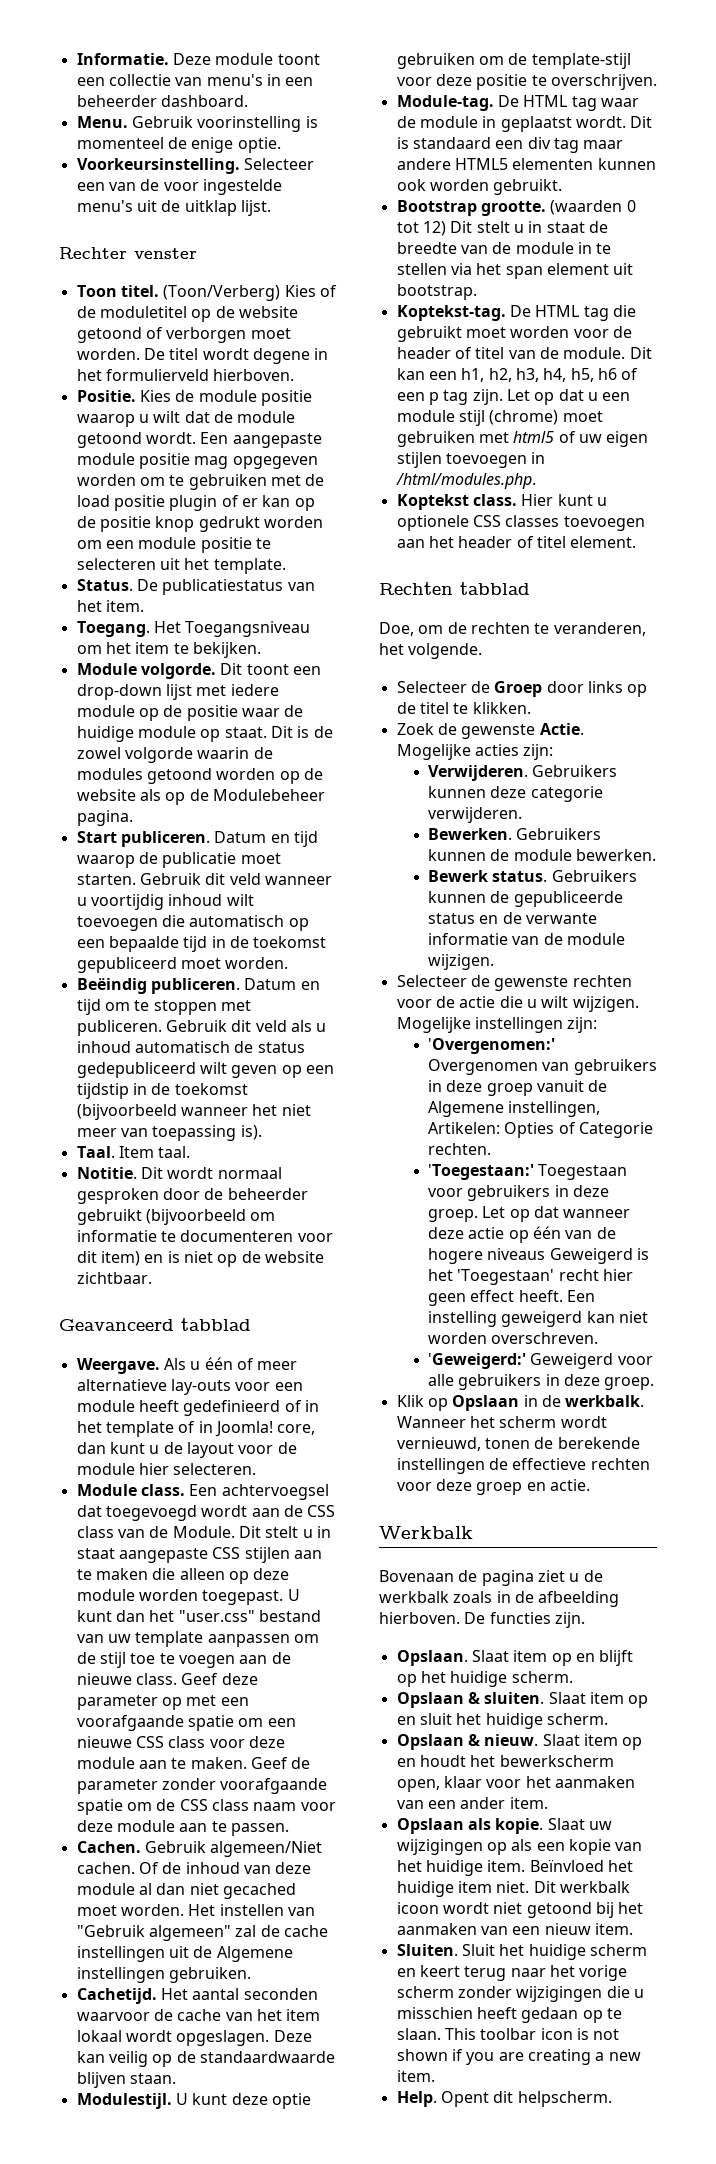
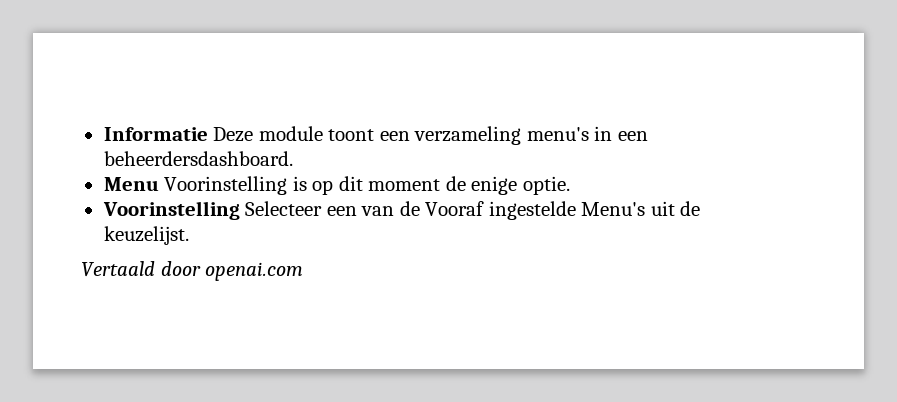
- Informatie. Deze module toont een collectie van menu's in een beheerder dashboard.
- Menu. Gebruik voorinstelling is momenteel de enige optie.
+ Informatie Deze module toont een verzameling menu's in een beheerdersdashboard.
+ Menu Voorinstelling is op dit moment de enige optie.
- Voorkeursinstelling. Selecteer een van de voor ingestelde menu's uit de uitklap lijst.
- Rechter venster
- Toon titel. (Toon/Verberg) Kies of de moduletitel op de website getoond of verborgen moet worden. De titel wordt degene in het formulierveld hierboven.
- Positie. Kies de module positie waarop u wilt dat de module getoond wordt. Een aangepaste module positie mag opgegeven worden om te gebruiken met de load positie plugin of er kan op de positie knop gedrukt worden om een module positie te selecteren uit het template.
- Status. De publicatiestatus van het item.
- Toegang. Het Toegangsniveau om het item te bekijken.
- Module volgorde. Dit toont een drop-down lijst met iedere module op de positie waar de huidige module op staat. Dit is de zowel volgorde waarin de modules getoond worden op de website als op de Modulebeheer pagina.
- Start publiceren. Datum en tijd waarop de publicatie moet starten. Gebruik dit veld wanneer u voortijdig inhoud wilt toevoegen die automatisch op een bepaalde tijd in de toekomst gepubliceerd moet worden.
- Beëindig publiceren. Datum en tijd om te stoppen met publiceren. Gebruik dit veld als u inhoud automatisch de status gedepubliceerd wilt geven op een tijdstip in de toekomst (bijvoorbeeld wanneer het niet meer van toepassing is).
- Taal. Item taal.
- Notitie. Dit wordt normaal gesproken door de beheerder gebruikt (bijvoorbeeld om informatie te documenteren voor dit item) en is niet op de website zichtbaar.
- Geavanceerd tabblad
- Weergave. Als u één of meer alternatieve lay-outs voor een module heeft gedefinieerd of in het template of in Joomla! core, dan kunt u de layout voor de module hier selecteren.
- Module class. Een achtervoegsel dat toegevoegd wordt aan de CSS class van de Module. Dit stelt u in staat aangepaste CSS stijlen aan te maken die alleen op deze module worden toegepast. U kunt dan het "user.css" bestand van uw template aanpassen om de stijl toe te voegen aan de nieuwe class. Geef deze parameter op met een voorafgaande spatie om een nieuwe CSS class voor deze module aan te maken. Geef de parameter zonder voorafgaande spatie om de CSS class naam voor deze module aan te passen.
- Cachen. Gebruik algemeen/Niet cachen. Of de inhoud van deze module al dan niet gecached moet worden. Het instellen van "Gebruik algemeen" zal de cache instellingen uit de Algemene instellingen gebruiken.
- Cachetijd. Het aantal seconden waarvoor de cache van het item lokaal wordt opgeslagen. Deze kan veilig op de standaardwaarde blijven staan.
- Modulestijl. U kunt deze optie gebruiken om de template-stijl voor deze positie te overschrijven.
- Module-tag. De HTML tag waar de module in geplaatst wordt. Dit is standaard een div tag maar andere HTML5 elementen kunnen ook worden gebruikt.
- Bootstrap grootte. (waarden 0 tot 12) Dit stelt u in staat de breedte van de module in te stellen via het span element uit bootstrap.
- Koptekst-tag. De HTML tag die gebruikt moet worden voor de header of titel van de module. Dit kan een h1, h2, h3, h4, h5, h6 of een p tag zijn. Let op dat u een module stijl (chrome) moet gebruiken met html5 of uw eigen stijlen toevoegen in /html/modules.php.
- Koptekst class. Hier kunt u optionele CSS classes toevoegen aan het header of titel element.
- Rechten tabblad
- Doe, om de rechten te veranderen, het volgende.
- Selecteer de Groep door links op de titel te klikken.
- Zoek de gewenste Actie. Mogelijke acties zijn:
- Verwijderen. Gebruikers kunnen deze categorie verwijderen.
- Bewerken. Gebruikers kunnen de module bewerken.
- Bewerk status. Gebruikers kunnen de gepubliceerde status en de verwante informatie van de module wijzigen.
- Selecteer de gewenste rechten voor de actie die u wilt wijzigen. Mogelijke instellingen zijn:
- 'Overgenomen:' Overgenomen van gebruikers in deze groep vanuit de Algemene instellingen, Artikelen: Opties of Categorie rechten.
- 'Toegestaan:' Toegestaan voor gebruikers in deze groep. Let op dat wanneer deze actie op één van de hogere niveaus Geweigerd is het 'Toegestaan' recht hier geen effect heeft. Een instelling geweigerd kan niet worden overschreven.
- 'Geweigerd:' Geweigerd voor alle gebruikers in deze groep.
- Klik op Opslaan in de werkbalk. Wanneer het scherm wordt vernieuwd, tonen de berekende instellingen de effectieve rechten voor deze groep en actie.
- Werkbalk
- Bovenaan de pagina ziet u de werkbalk zoals in de afbeelding hierboven. De functies zijn.
- Opslaan. Slaat item op en blijft op het huidige scherm.
- Opslaan & sluiten. Slaat item op en sluit het huidige scherm.
- Opslaan & nieuw. Slaat item op en houdt het bewerkscherm open, klaar voor het aanmaken van een ander item.
- Opslaan als kopie. Slaat uw wijzigingen op als een kopie van het huidige item. Beïnvloed het huidige item niet. Dit werkbalk icoon wordt niet getoond bij het aanmaken van een nieuw item.
- Sluiten. Sluit het huidige scherm en keert terug naar het vorige scherm zonder wijzigingen die u misschien heeft gedaan op te slaan. This toolbar icon is not shown if you are creating a new item.
- Help. Opent dit helpscherm.
+ Voorinstelling Selecteer een van de Vooraf ingestelde Menu's uit de keuzelijst.
+ Vertaald door openai.com

